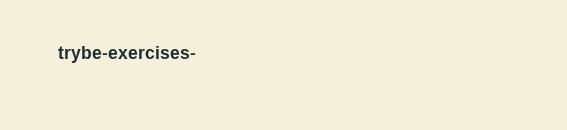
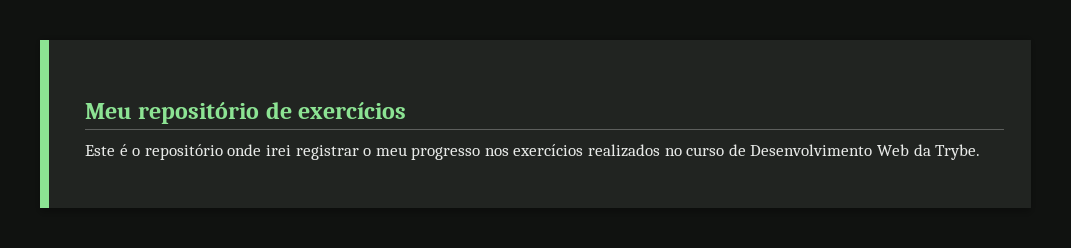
- trybe-exercises-
+ Meu repositório de exercícios
+ Este é o repositório onde irei registrar o meu progresso nos exercícios realizados no curso de Desenvolvimento Web da Trybe.

